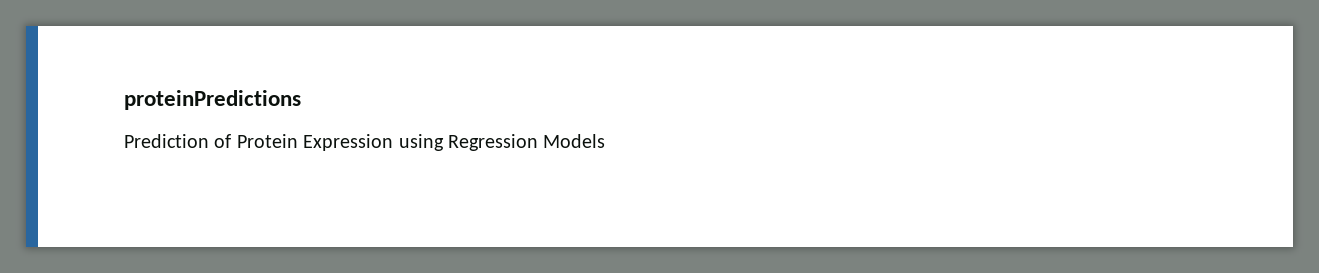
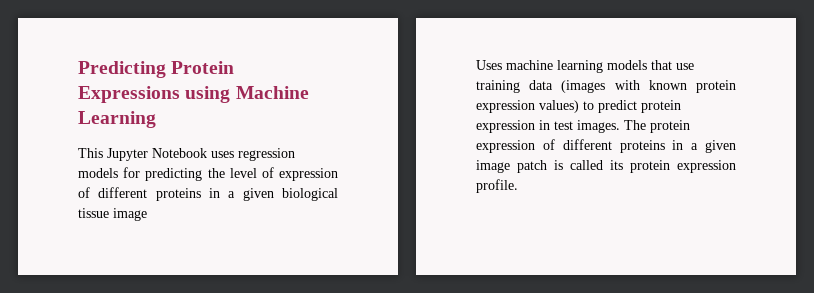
- proteinPredictions
- Prediction of Protein Expression using Regression Models
+ Predicting Protein Expressions using Machine Learning
+ This Jupyter Notebook uses regression models for predicting the level of expression of different proteins in a given biological tissue image
+ Uses machine learning models that use training data (images with known protein expression values) to predict protein expression in test images. The protein expression of different proteins in a given image patch is called its protein expression profile.

